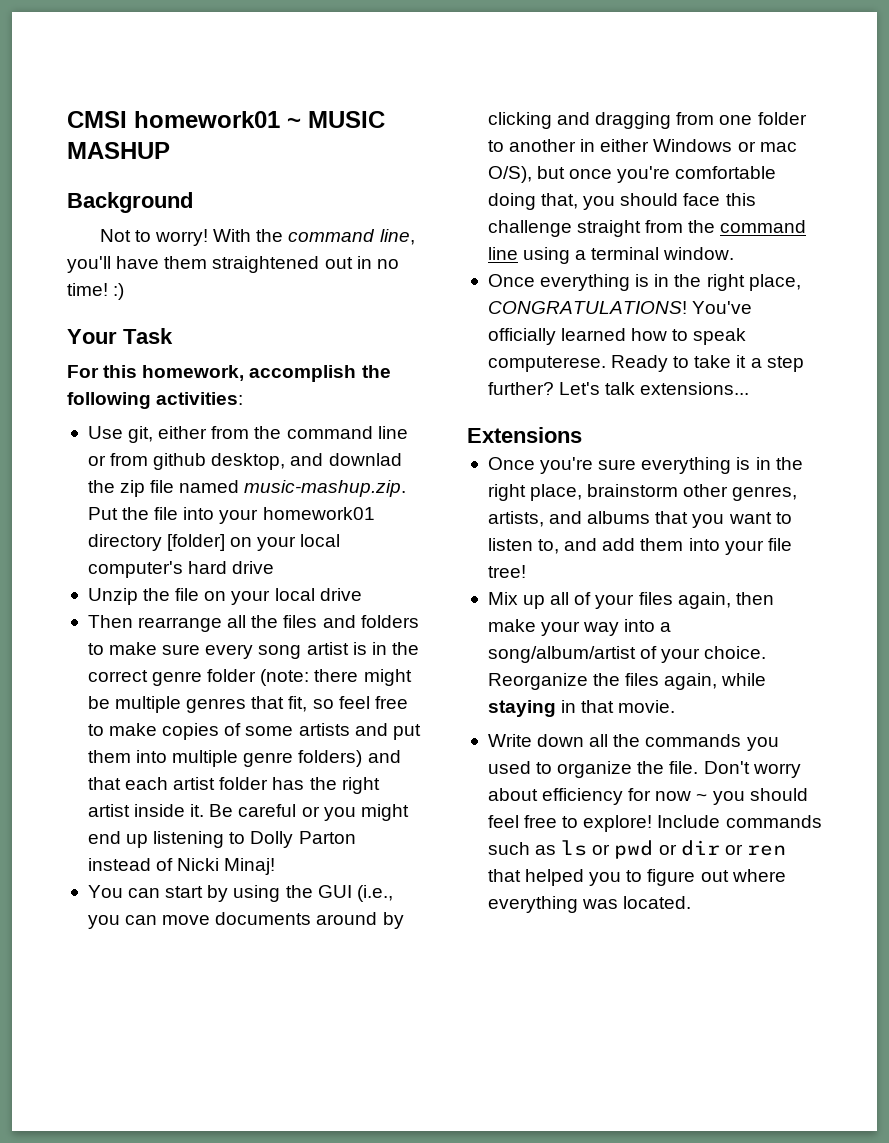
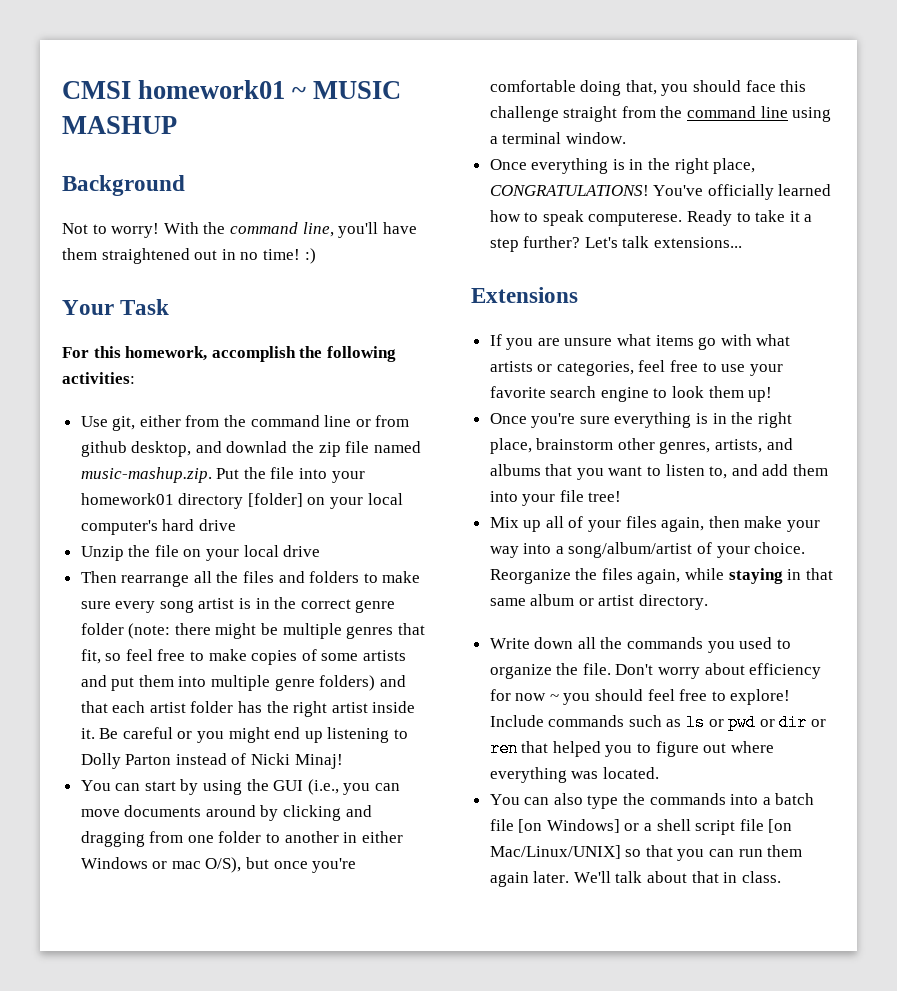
+ If you are unsure what items go with what artists or categories, feel free to use your favorite search engine to look them up!
- Reorganize the files again, while staying in that movie.
+ Reorganize the files again, while staying in that same album or artist directory.
+ You can also type the commands into a batch file [on Windows] or a shell script file [on Mac/Linux/UNIX] so that you can run them again later. We'll talk about that in class.

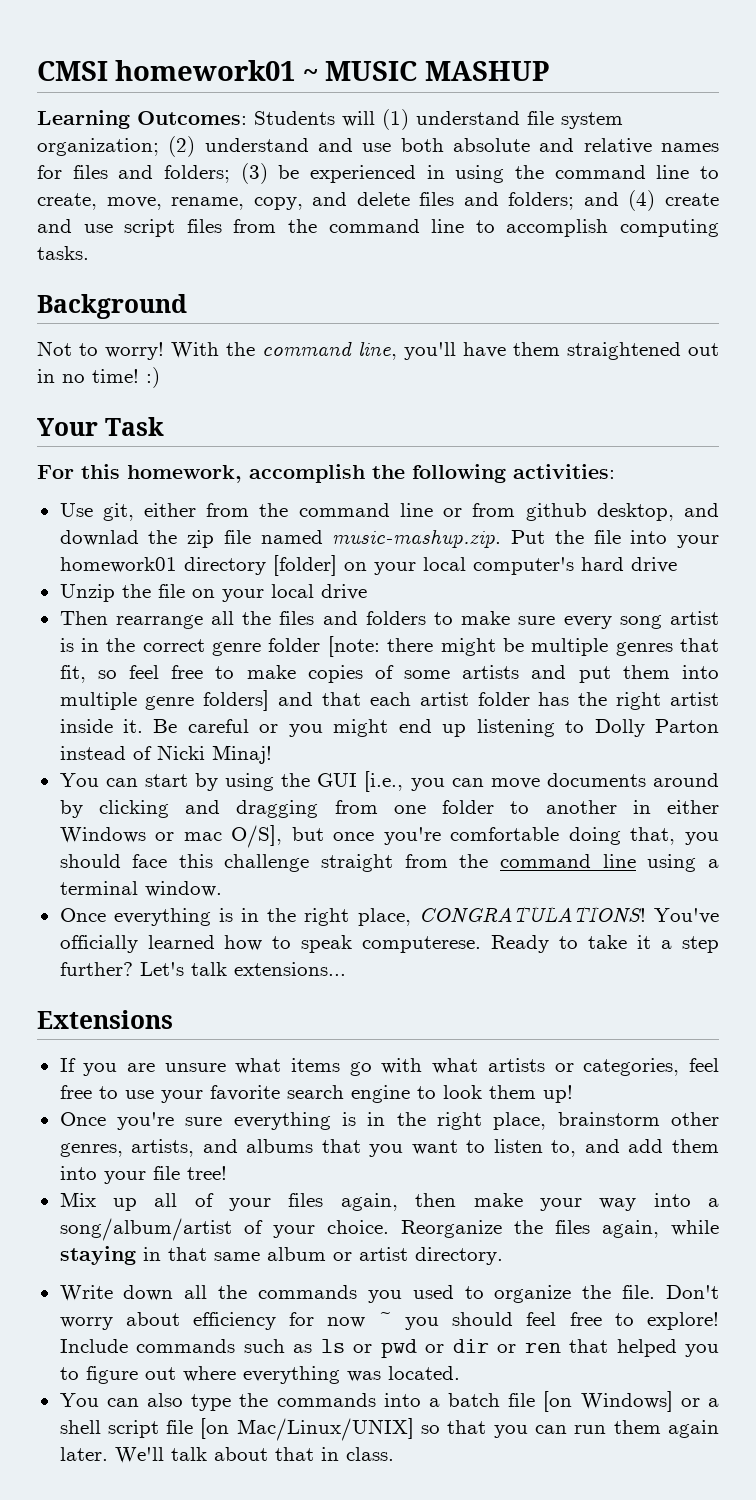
+ Learning Outcomes: Students will (1) understand file system organization; (2) understand and use both absolute and relative names for files and folders; (3) be experienced in using the command line to create, move, rename, copy, and delete files and folders; and (4) create and use script files from the command line to accomplish computing tasks.
- Then rearrange all the files and folders to make sure every song artist is in the correct genre folder (note: there might be multiple genres that fit, so feel free to make copies of some artists and put them into multiple genre folders) and that each artist folder has the right artist inside it.
+ Then rearrange all the files and folders to make sure every song artist is in the correct genre folder [note: there might be multiple genres that fit, so feel free to make copies of some artists and put them into multiple genre folders] and that each artist folder has the right artist inside it.
- You can start by using the GUI (i.e., you can move documents around by clicking and dragging from one folder to another in either Windows or mac O/S), but once you're comfortable doing that, you should face this challenge straight from the command line using a terminal window.
+ You can start by using the GUI [i.e., you can move documents around by clicking and dragging from one folder to another in either Windows or mac O/S], but once you're comfortable doing that, you should face this challenge straight from the command line using a terminal window.

